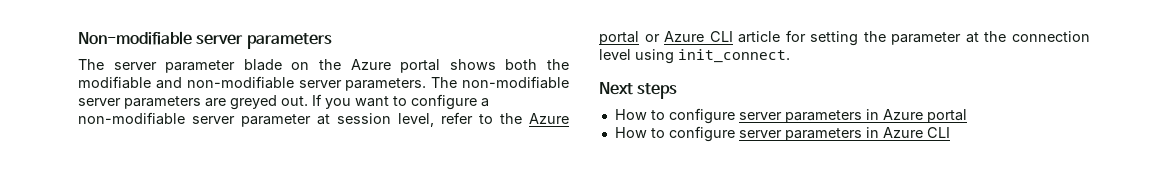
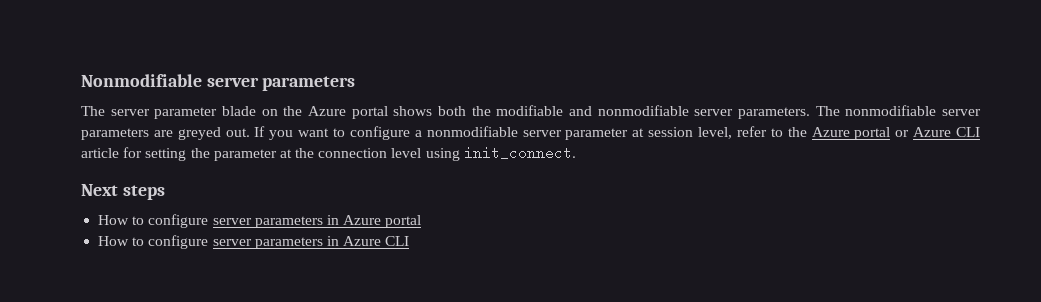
- Non-modifiable server parameters
+ Nonmodifiable server parameters
- The server parameter blade on the Azure portal shows both the modifiable and non-modifiable server parameters.
+ The server parameter blade on the Azure portal shows both the modifiable and nonmodifiable server parameters.
- The non-modifiable server parameters are greyed out.
+ The nonmodifiable server parameters are greyed out.
- If you want to configure a non-modifiable server parameter at session level, refer to the Azure portal or Azure CLI article for setting the parameter at the connection level using init_connect.
+ If you want to configure a nonmodifiable server parameter at session level, refer to the Azure portal or Azure CLI article for setting the parameter at the connection level using init_connect.

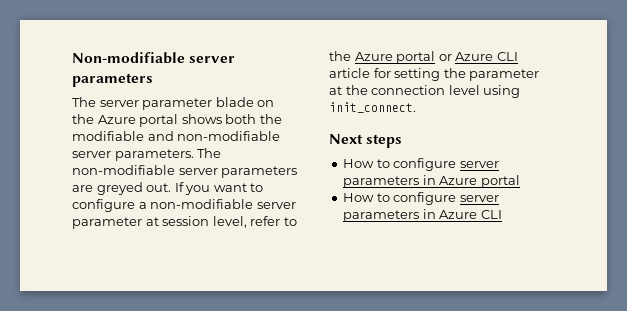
- Nonmodifiable server parameters
+ Non-modifiable server parameters
- The server parameter blade on the Azure portal shows both the modifiable and nonmodifiable server parameters.
+ The server parameter blade on the Azure portal shows both the modifiable and non-modifiable server parameters.
- The nonmodifiable server parameters are greyed out.
+ The non-modifiable server parameters are greyed out.
- If you want to configure a nonmodifiable server parameter at session level, refer to the Azure portal or Azure CLI article for setting the parameter at the connection level using init_connect.
+ If you want to configure a non-modifiable server parameter at session level, refer to the Azure portal or Azure CLI article for setting the parameter at the connection level using init_connect.

